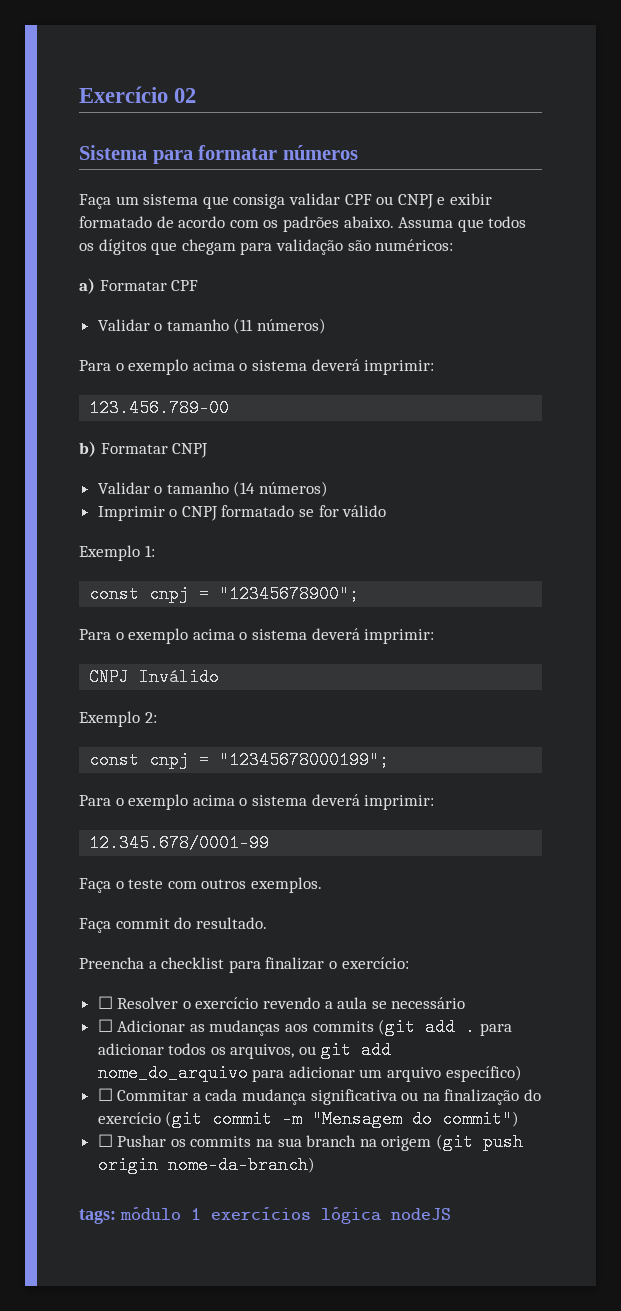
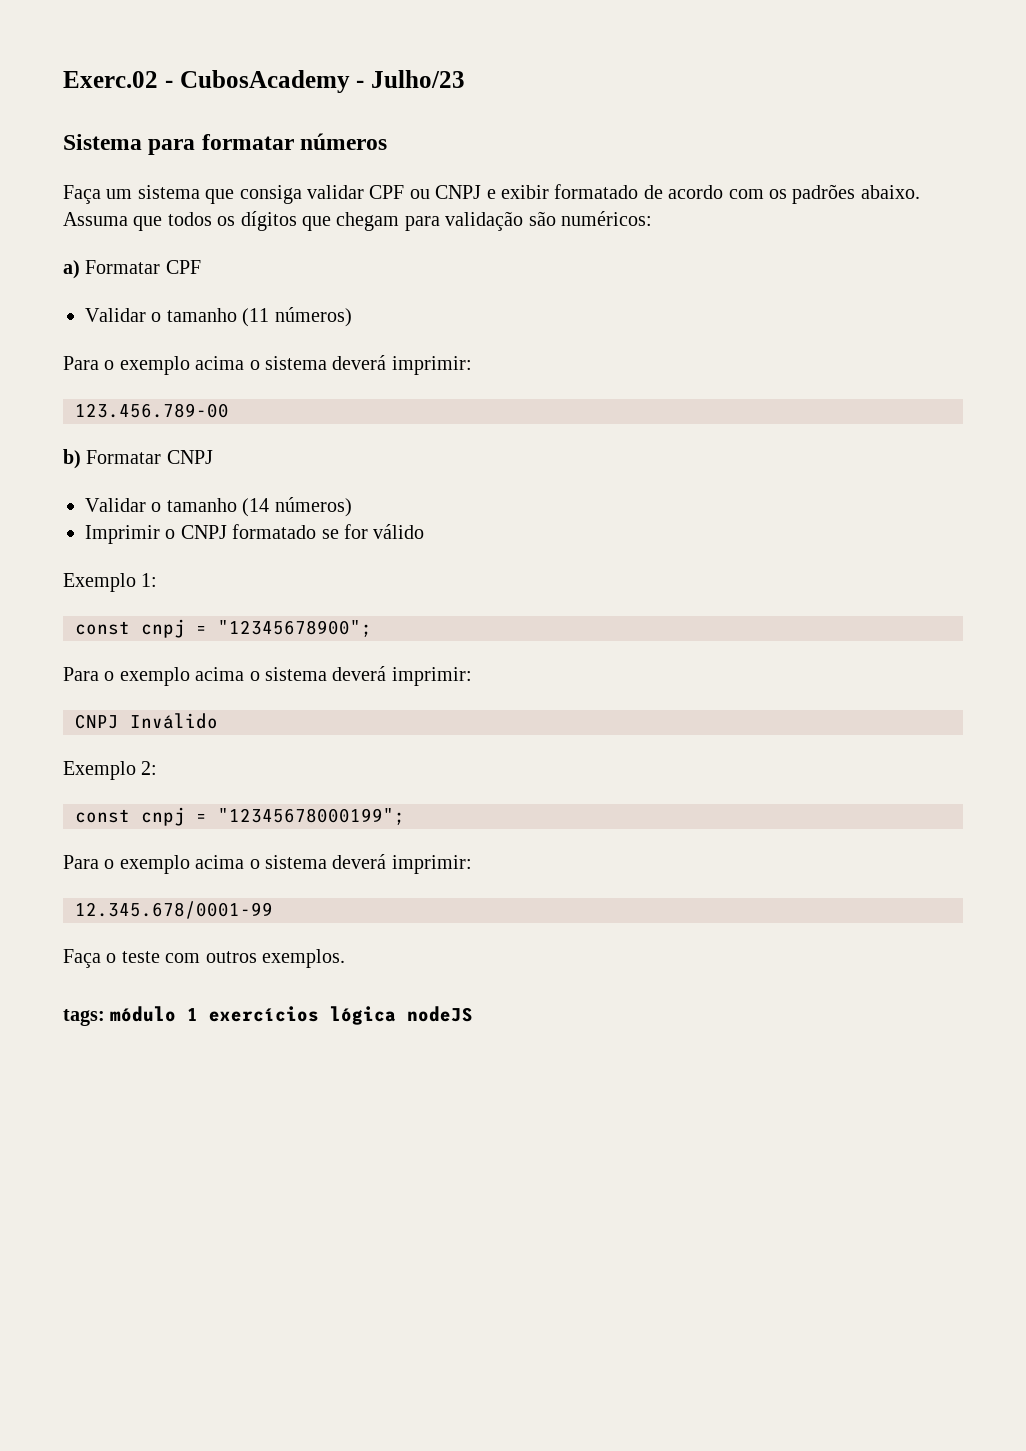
- Exercício 02
+ Exerc.02 - CubosAcademy - Julho/23
- Faça commit do resultado.
- Preencha a checklist para finalizar o exercício:
- ☐ Resolver o exercício revendo a aula se necessário
- ☐ Adicionar as mudanças aos commits (git add . para adicionar todos os arquivos, ou git add nome_do_arquivo para adicionar um arquivo específico)
- ☐ Commitar a cada mudança significativa ou na finalização do exercício (git commit -m "Mensagem do commit")
- ☐ Pushar os commits na sua branch na origem (git push origin nome-da-branch)

